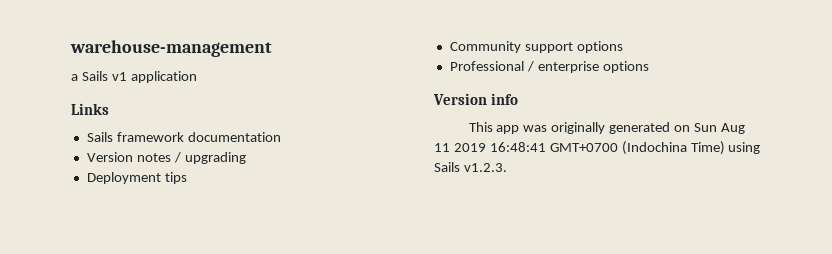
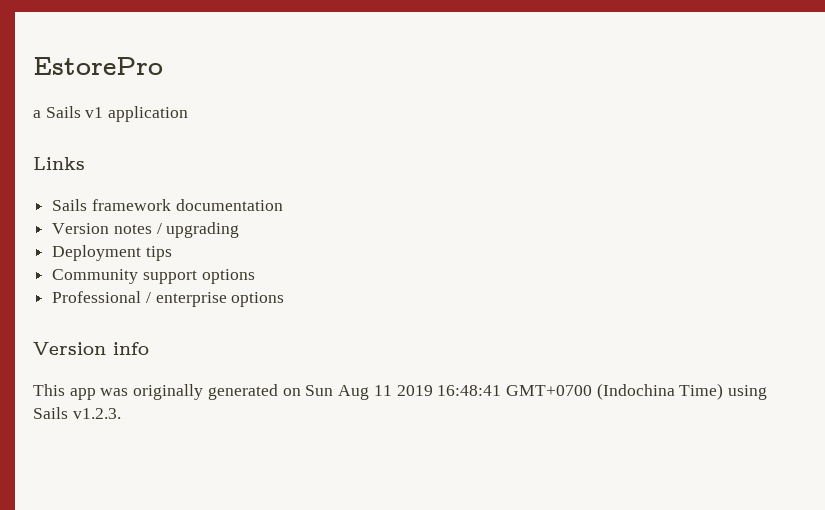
- warehouse-management
+ EstorePro

